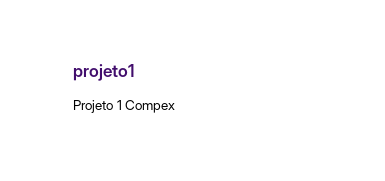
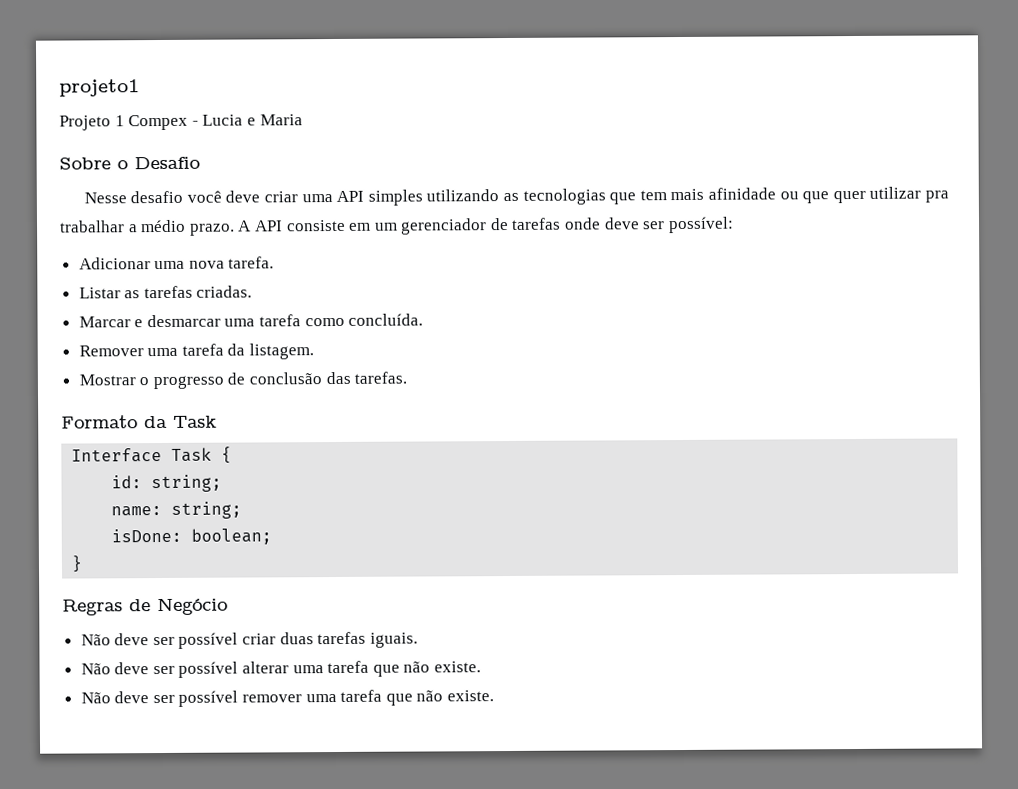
- Projeto 1 Compex
+ Projeto 1 Compex - Lucia e Maria
+ Sobre o Desafio
+ Nesse desafio você deve criar uma API simples utilizando as tecnologias que tem mais afinidade ou que quer utilizar pra trabalhar a médio prazo. A API consiste em um gerenciador de tarefas onde deve ser possível:
+ Adicionar uma nova tarefa.
+ Listar as tarefas criadas.
+ Marcar e desmarcar uma tarefa como concluída.
+ Remover uma tarefa da listagem.
+ Mostrar o progresso de conclusão das tarefas.
+ Formato da Task
+ Interface Task {
+ id: string;
+ name: string;
+ isDone: boolean;
+ }
+ Regras de Negócio
+ Não deve ser possível criar duas tarefas iguais.
+ Não deve ser possível alterar uma tarefa que não existe.
+ Não deve ser possível remover uma tarefa que não existe.

